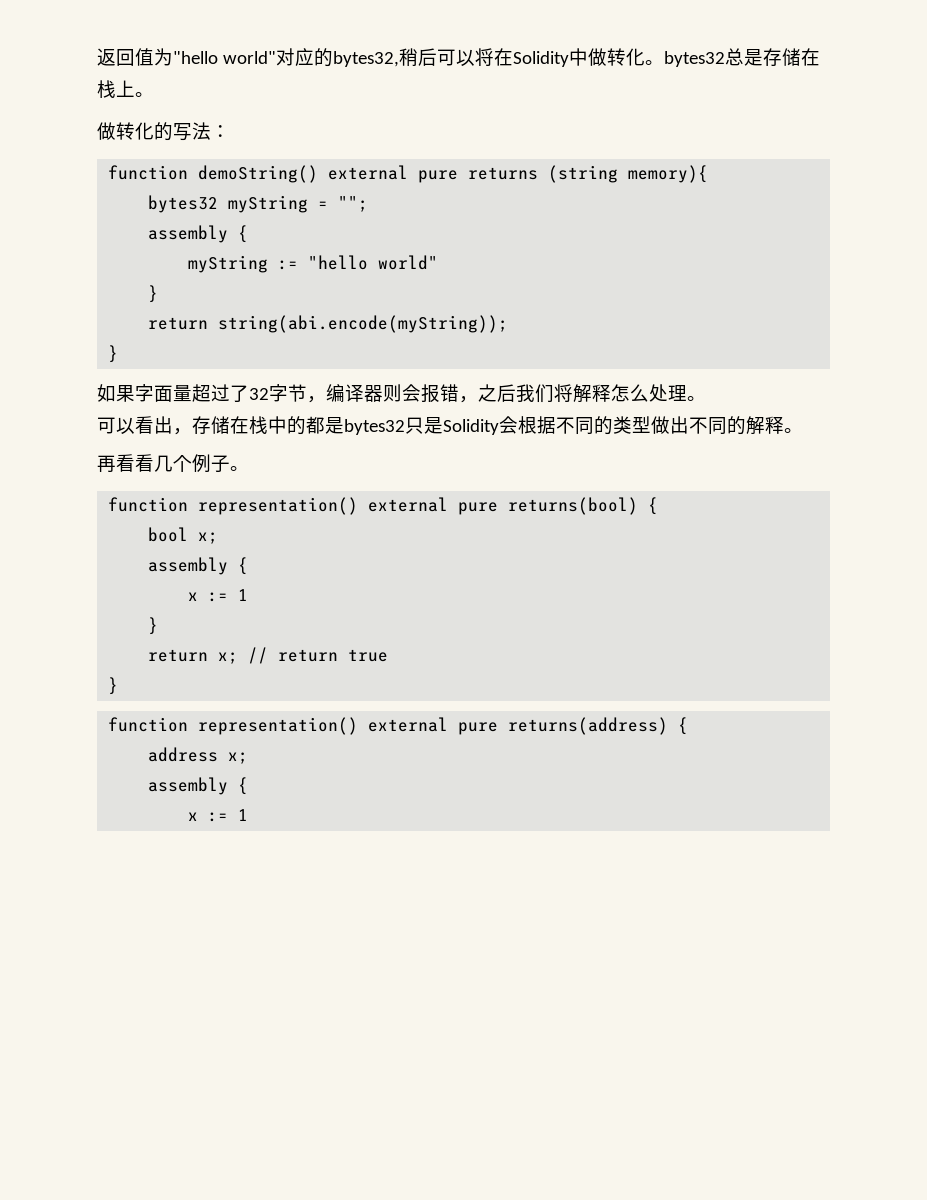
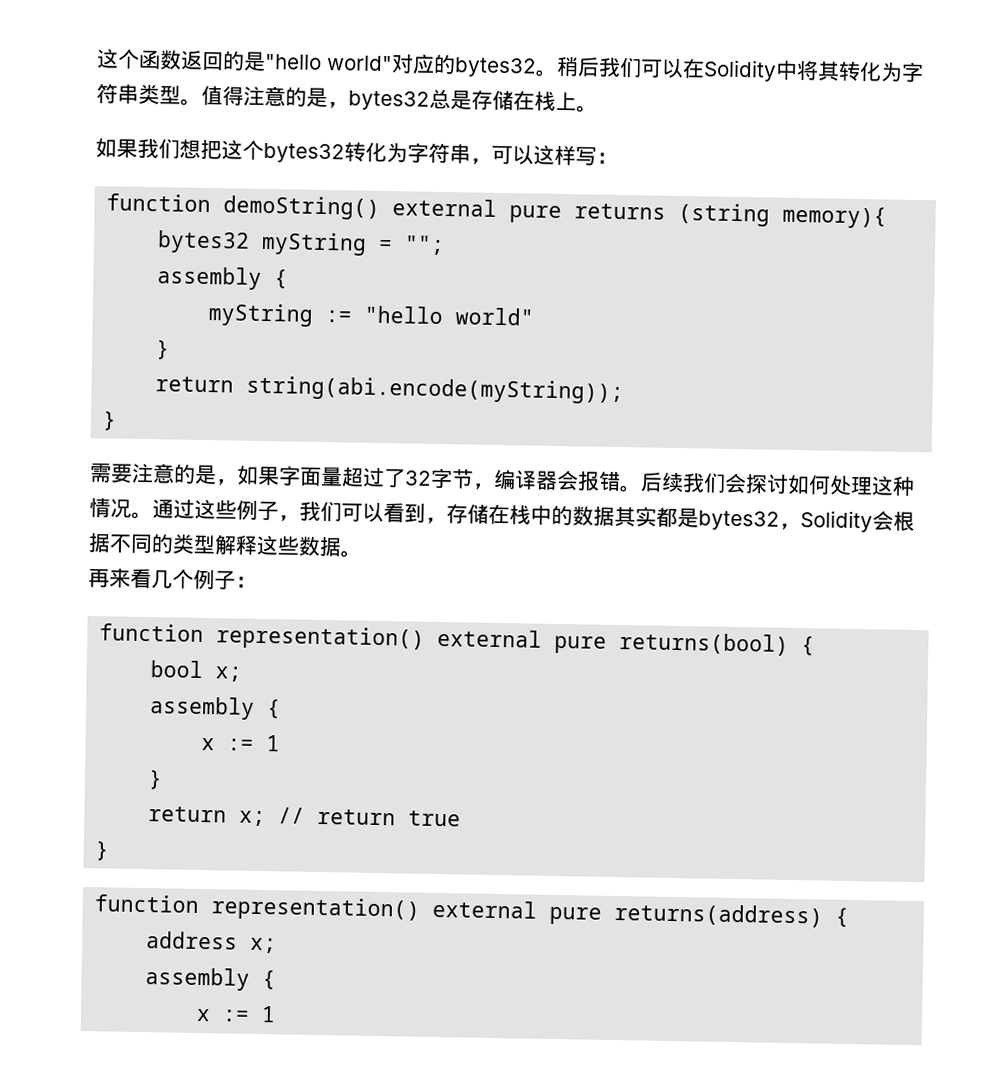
- 返回值为"hello world"对应的bytes32,稍后可以将在Solidity中做转化。bytes32总是存储在栈上。
+ 这个函数返回的是"hello world"对应的bytes32。稍后我们可以在Solidity中将其转化为字符串类型。值得注意的是，bytes32总是存储在栈上。
- 做转化的写法：
+ 如果我们想把这个bytes32转化为字符串，可以这样写：
- 如果字面量超过了32字节，编译器则会报错，之后我们将解释怎么处理。
- 可以看出，存储在栈中的都是bytes32只是Solidity会根据不同的类型做出不同的解释。
+ 需要注意的是，如果字面量超过了32字节，编译器会报错。后续我们会探讨如何处理这种情况。通过这些例子，我们可以看到，存储在栈中的数据其实都是bytes32，Solidity会根据不同的类型解释这些数据。
- 再看看几个例子。
+ 再来看几个例子：

